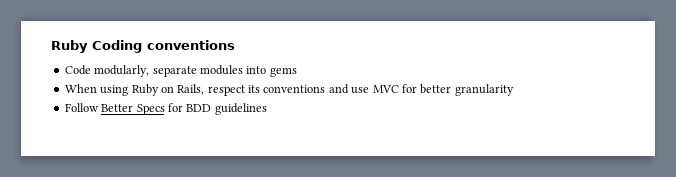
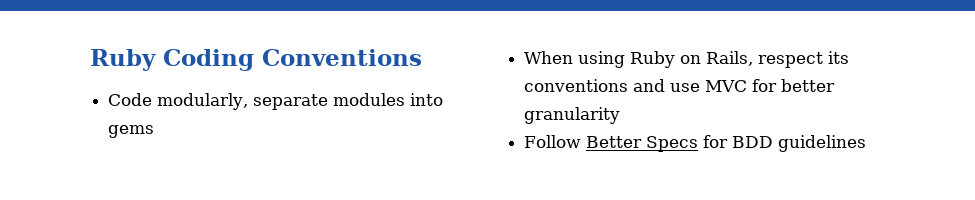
- Ruby Coding conventions
+ Ruby Coding Conventions

